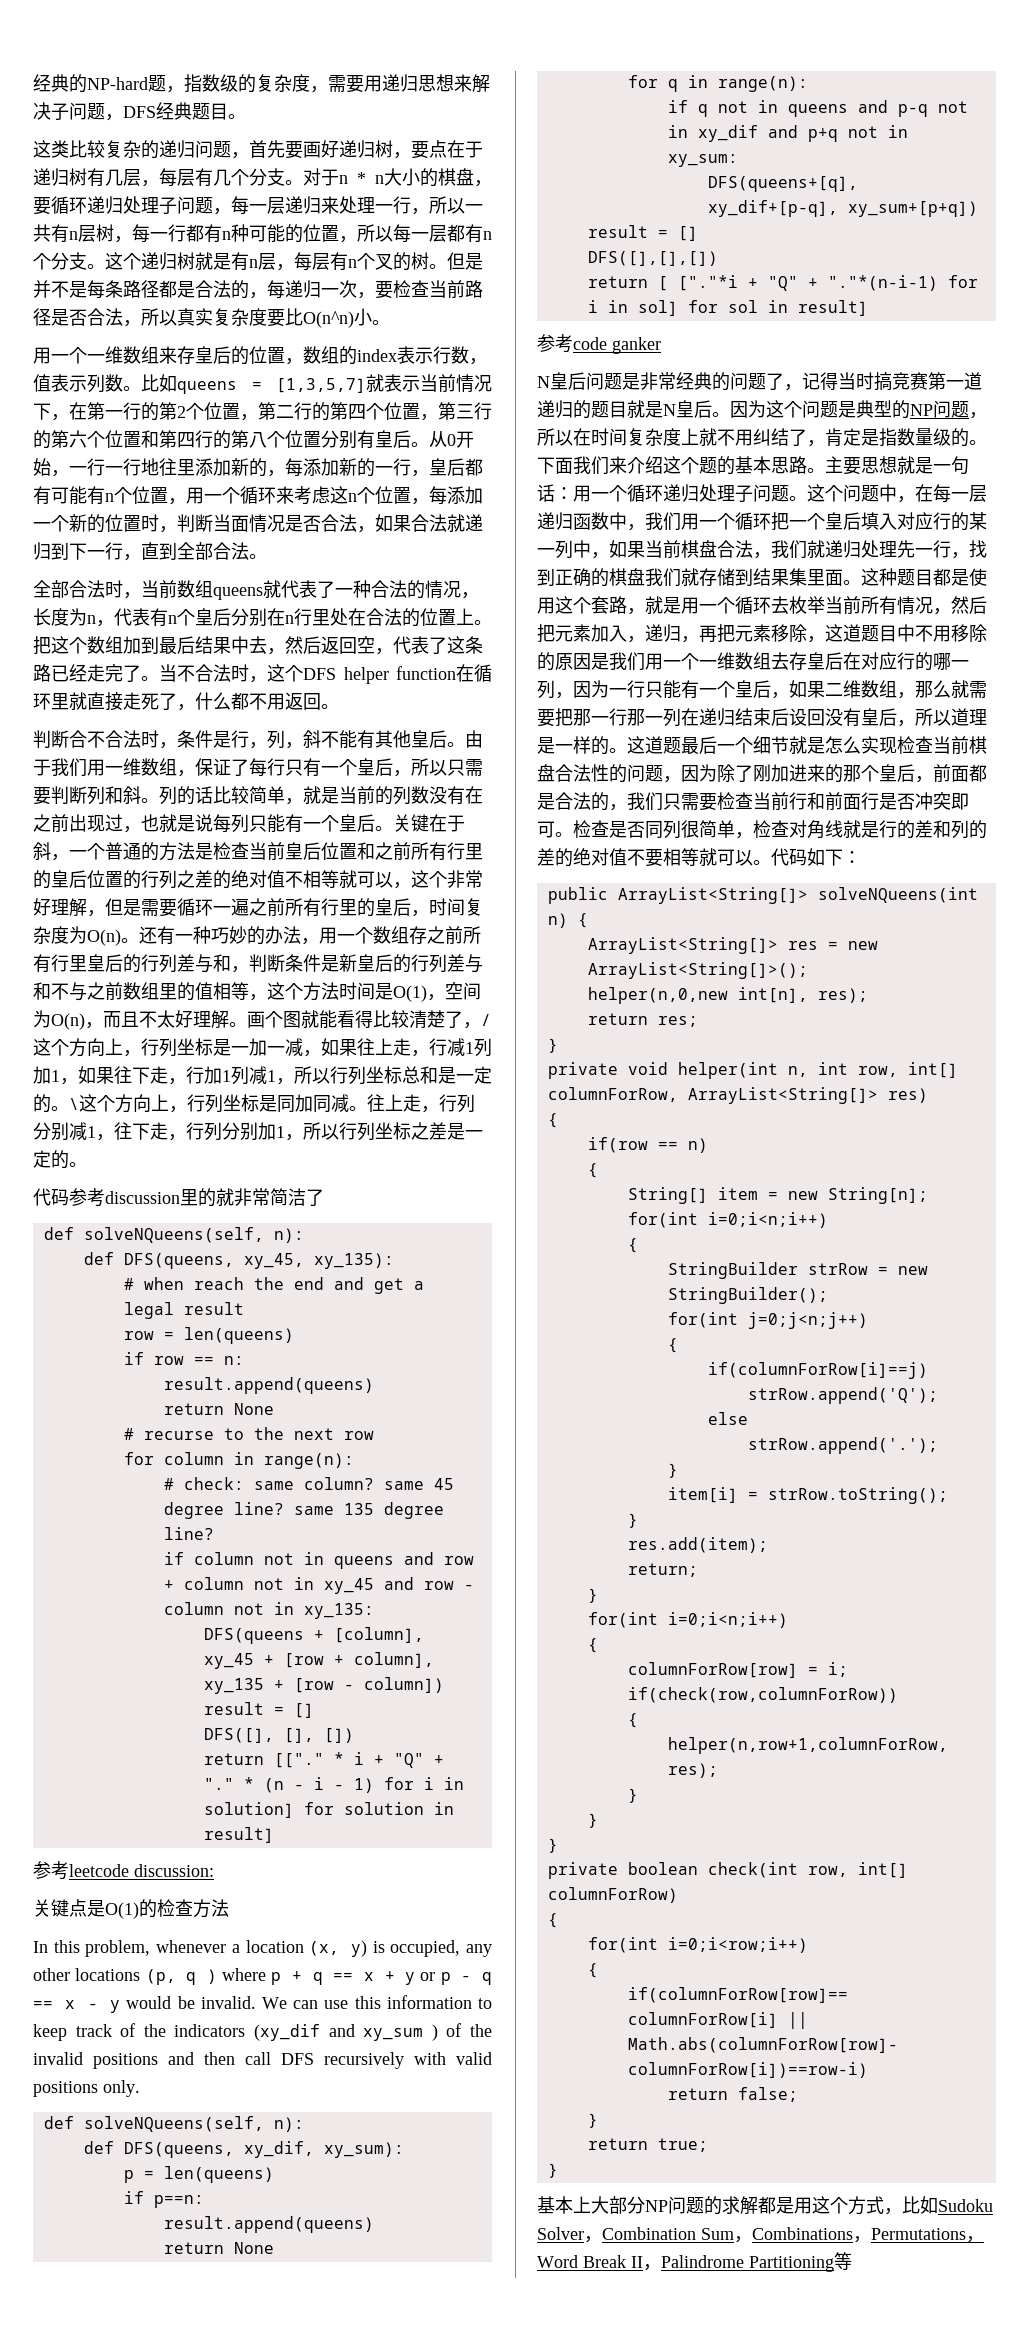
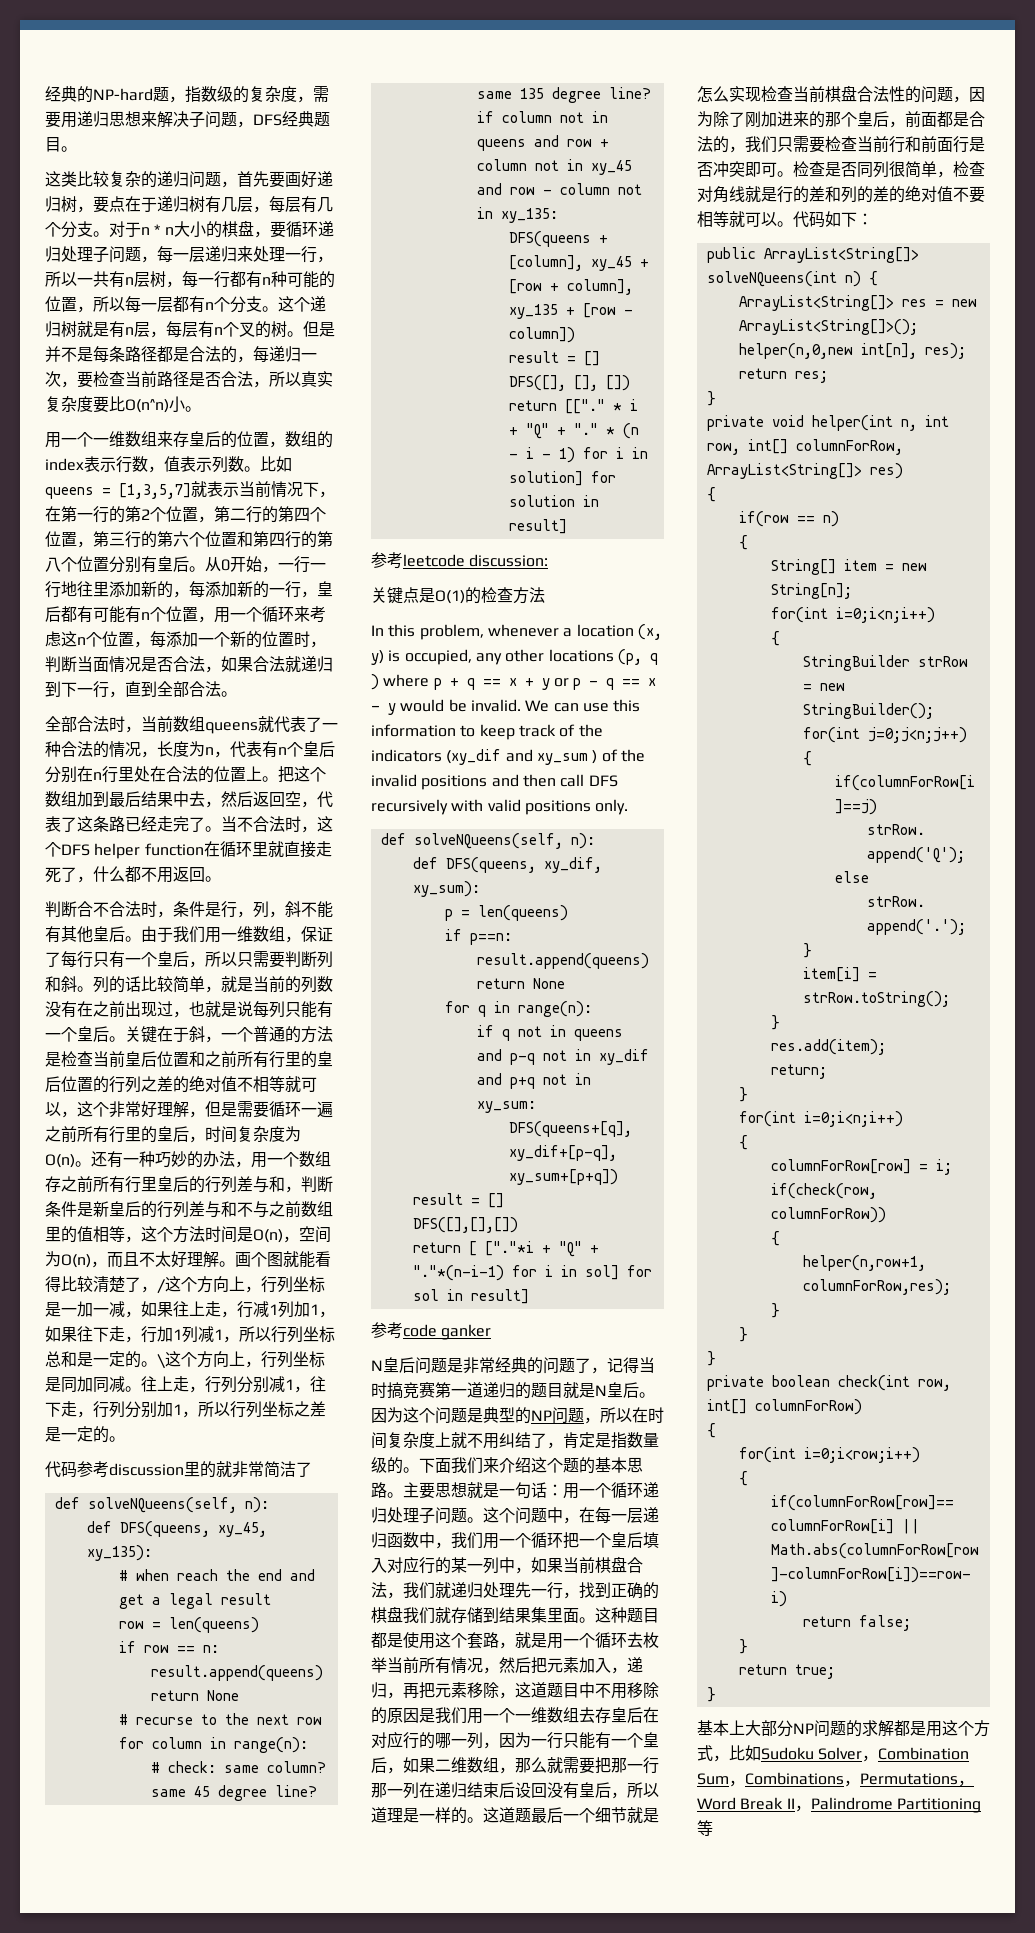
- 还有一种巧妙的办法，用一个数组存之前所有行里皇后的行列差与和，判断条件是新皇后的行列差与和不与之前数组里的值相等，这个方法时间是O(1)，空间为O(n)，而且不太好理解。
+ 还有一种巧妙的办法，用一个数组存之前所有行里皇后的行列差与和，判断条件是新皇后的行列差与和不与之前数组里的值相等，这个方法时间是O(n)，空间为O(n)，而且不太好理解。

